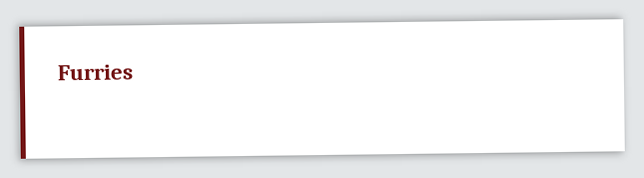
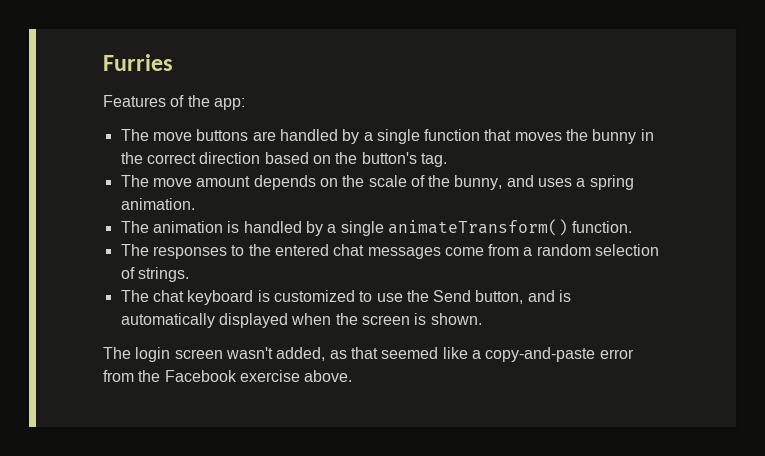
+ Features of the app:
+ The move buttons are handled by a single function that moves the bunny in the correct direction based on the button's tag.
+ The move amount depends on the scale of the bunny, and uses a spring animation.
+ The animation is handled by a single animateTransform() function.
+ The responses to the entered chat messages come from a random selection of strings.
+ The chat keyboard is customized to use the Send button, and is automatically displayed when the screen is shown.
+ The login screen wasn't added, as that seemed like a copy-and-paste error from the Facebook exercise above.

